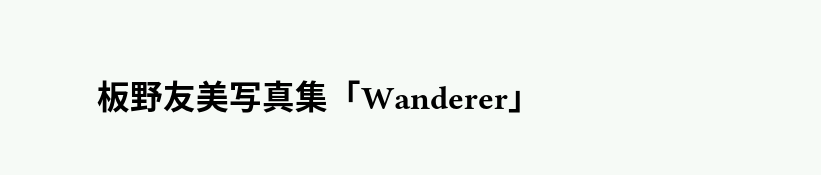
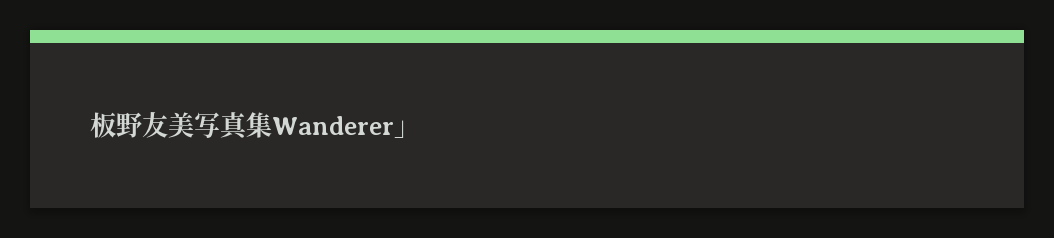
- 板野友美写真集「Wanderer」
+ 板野友美写真集Wanderer」

